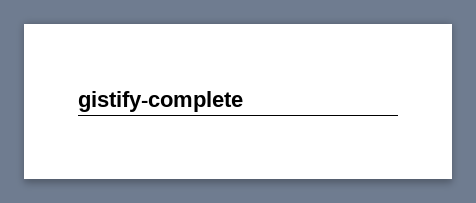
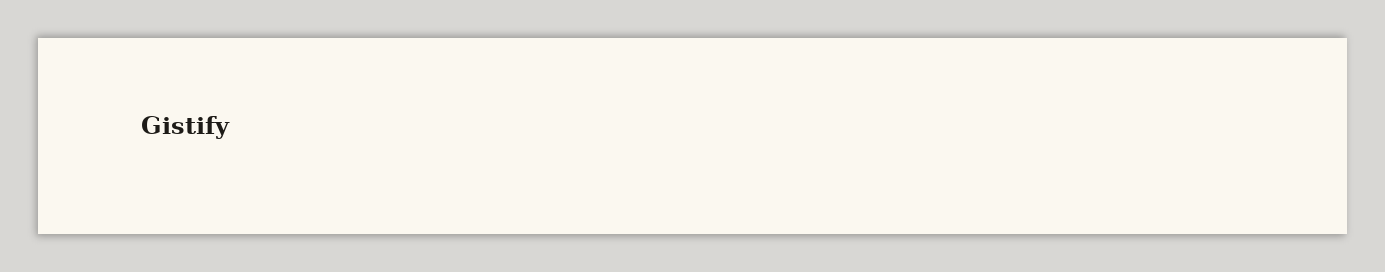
- gistify-complete
+ Gistify

